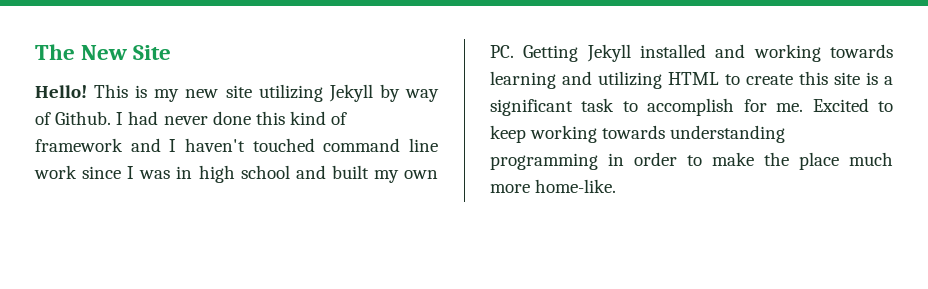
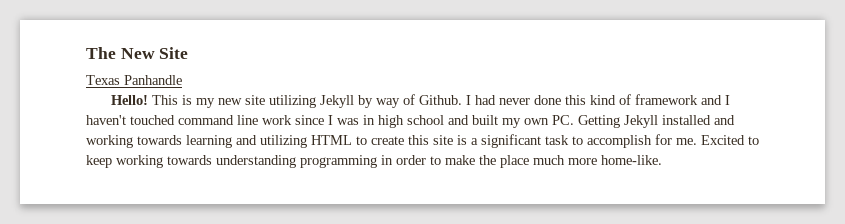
+ Texas Panhandle

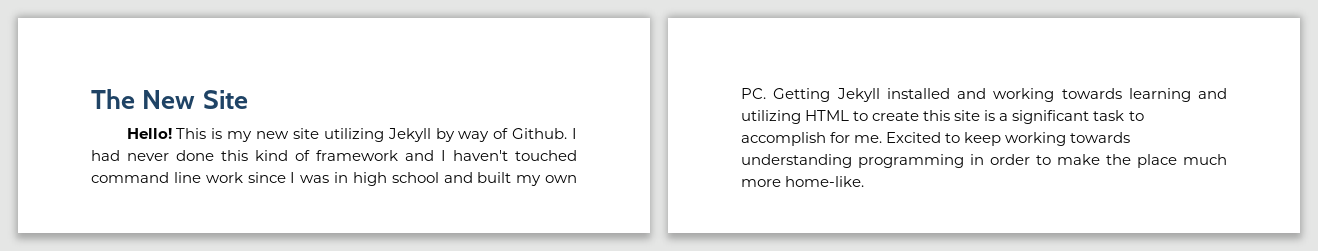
- Texas Panhandle

